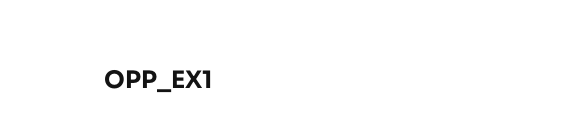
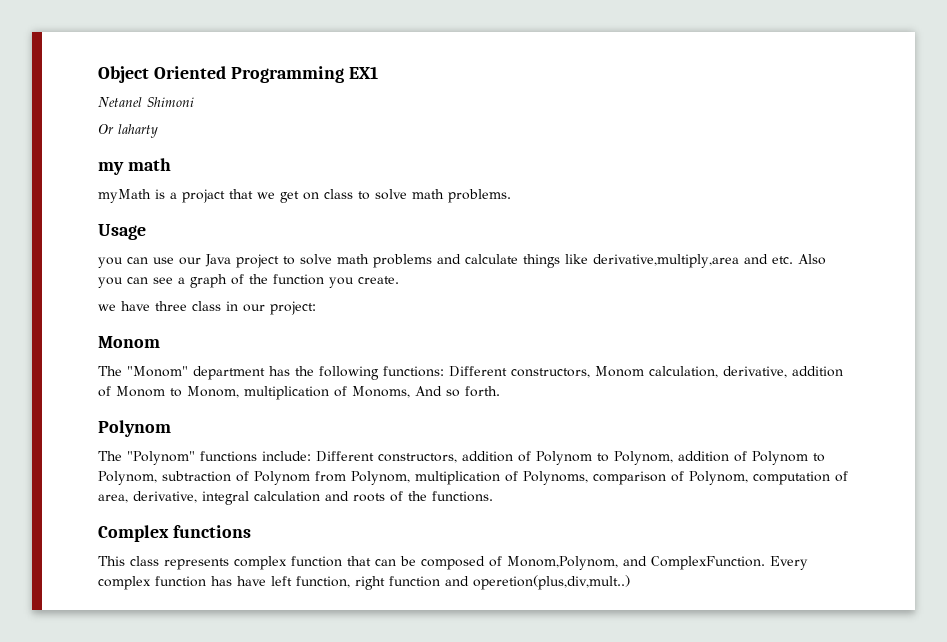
- OPP_EX1
+ Object Oriented Programming EX1
+ Netanel Shimoni
+ Or laharty
+ my math
+ myMath is a projact that we get on class to solve math problems.
+ Usage
+ you can use our Java project to solve math problems and calculate things like derivative,multiply,area and etc. Also you can see a graph of the function you create.
+ we have three class in our project:
+ Monom
+ The "Monom" department has the following functions: Different constructors, Monom calculation, derivative, addition of Monom to Monom, multiplication of Monoms, And so forth.
+ Polynom
+ The "Polynom" functions include: Different constructors, addition of Polynom to Polynom, addition of Polynom to Polynom, subtraction of Polynom from Polynom, multiplication of Polynoms, comparison of Polynom, computation of area, derivative, integral calculation and roots of the functions.
+ Complex functions
+ This class represents complex function that can be composed of Monom,Polynom, and ComplexFunction. Every complex function has have left function, right function and operetion(plus,div,mult..)

